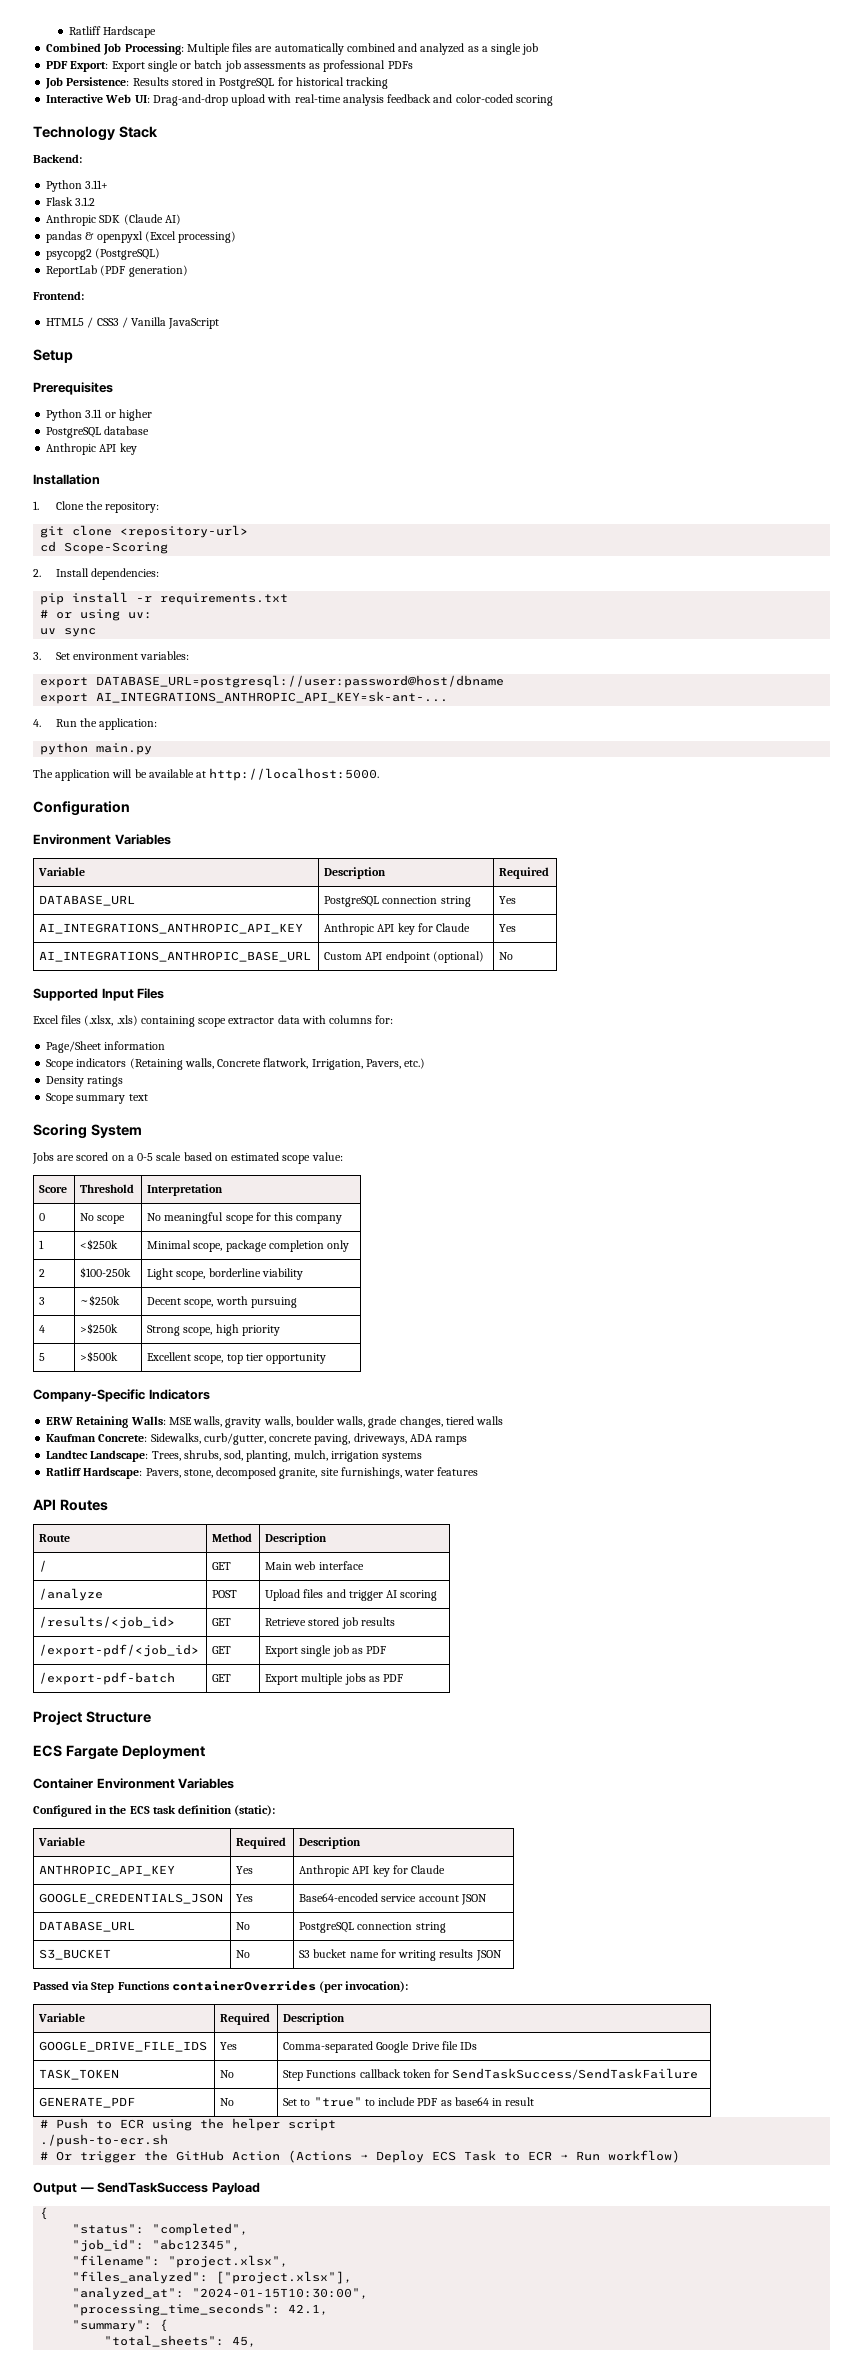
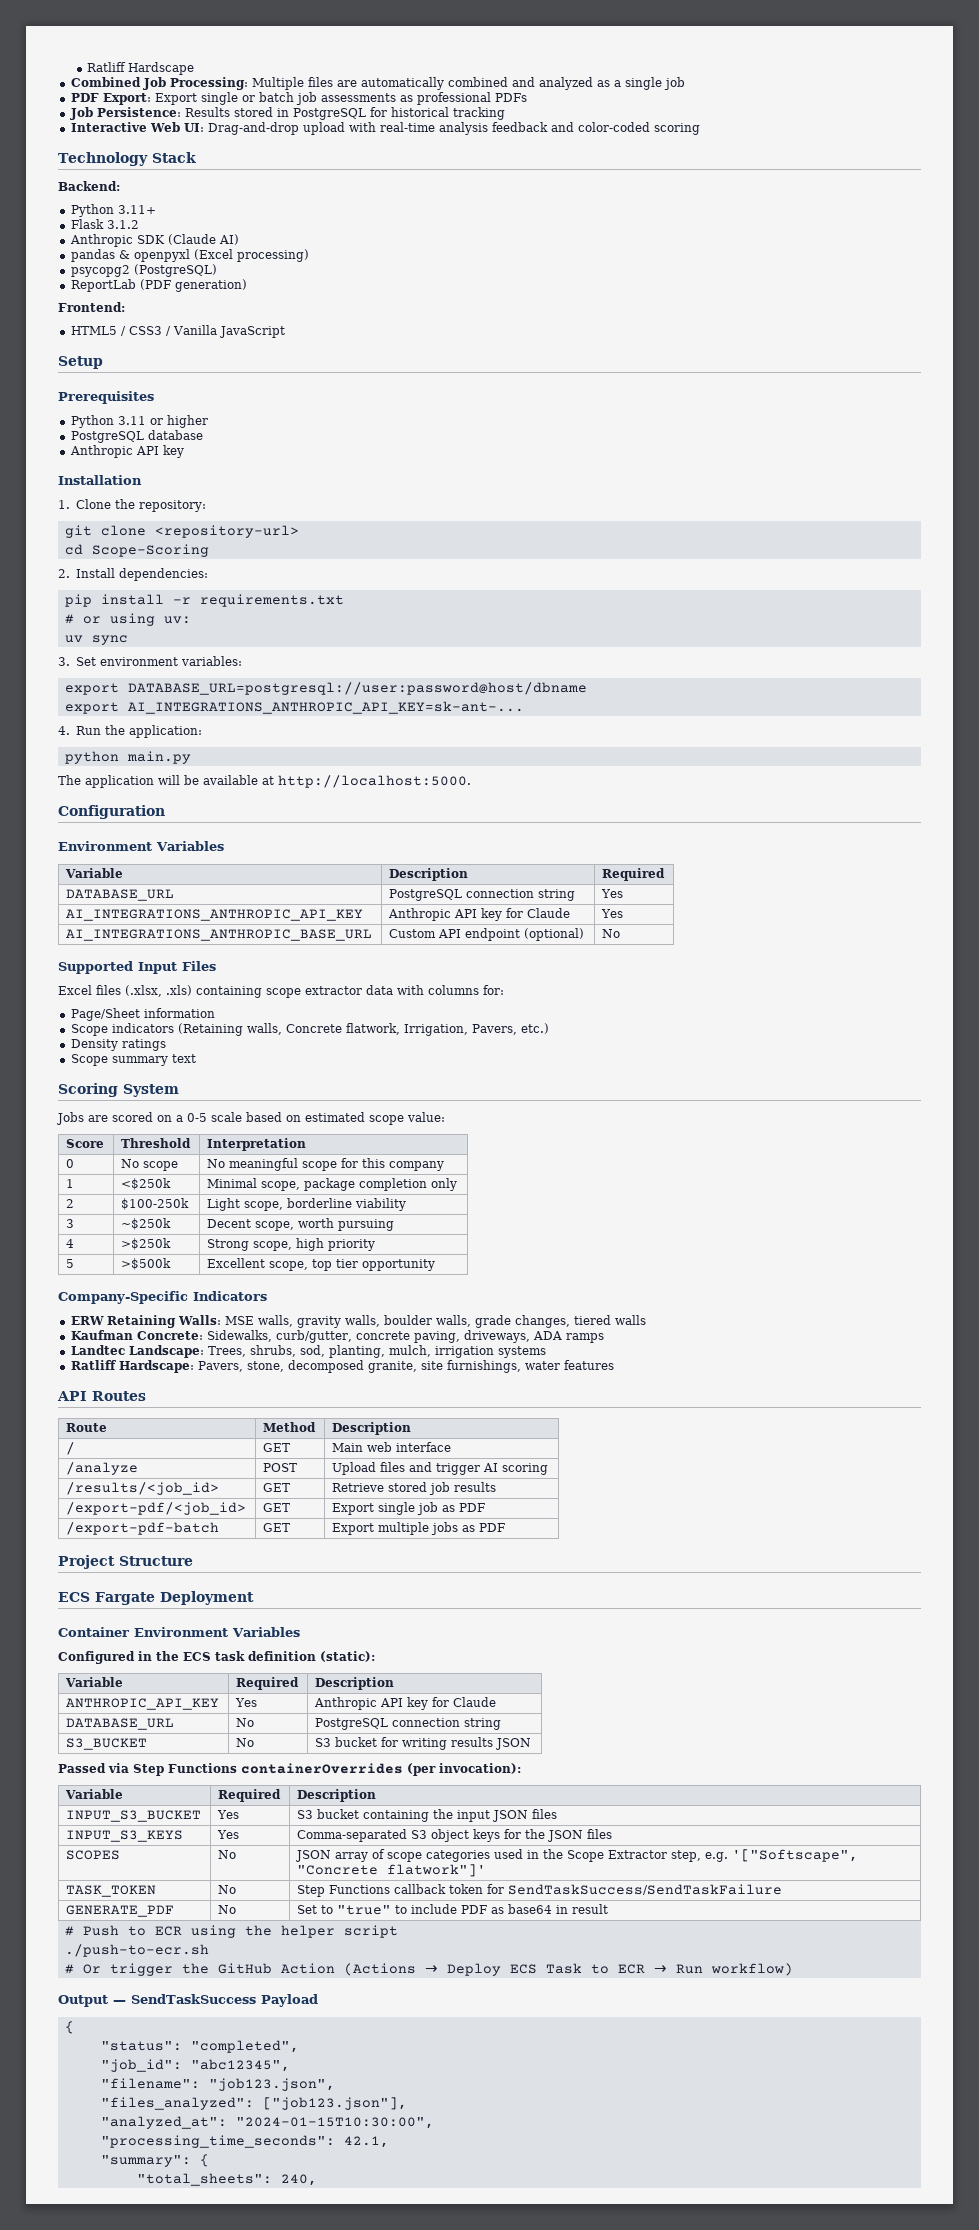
- GOOGLE_CREDENTIALS_JSON | Yes | Base64-encoded service account JSON
- S3_BUCKET | No | S3 bucket name for writing results JSON
+ S3_BUCKET | No | S3 bucket for writing results JSON
- GOOGLE_DRIVE_FILE_IDS | Yes | Comma-separated Google Drive file IDs
+ INPUT_S3_BUCKET | Yes | S3 bucket containing the input JSON files
+ INPUT_S3_KEYS | Yes | Comma-separated S3 object keys for the JSON files
+ SCOPES | No | JSON array of scope categories used in the Scope Extractor step, e.g. '["Softscape", "Concrete flatwork"]'
- "filename": "project.xlsx",
+ "filename": "job123.json",
- "files_analyzed": ["project.xlsx"],
+ "files_analyzed": ["job123.json"],
- "total_sheets": 45,
+ "total_sheets": 240,

